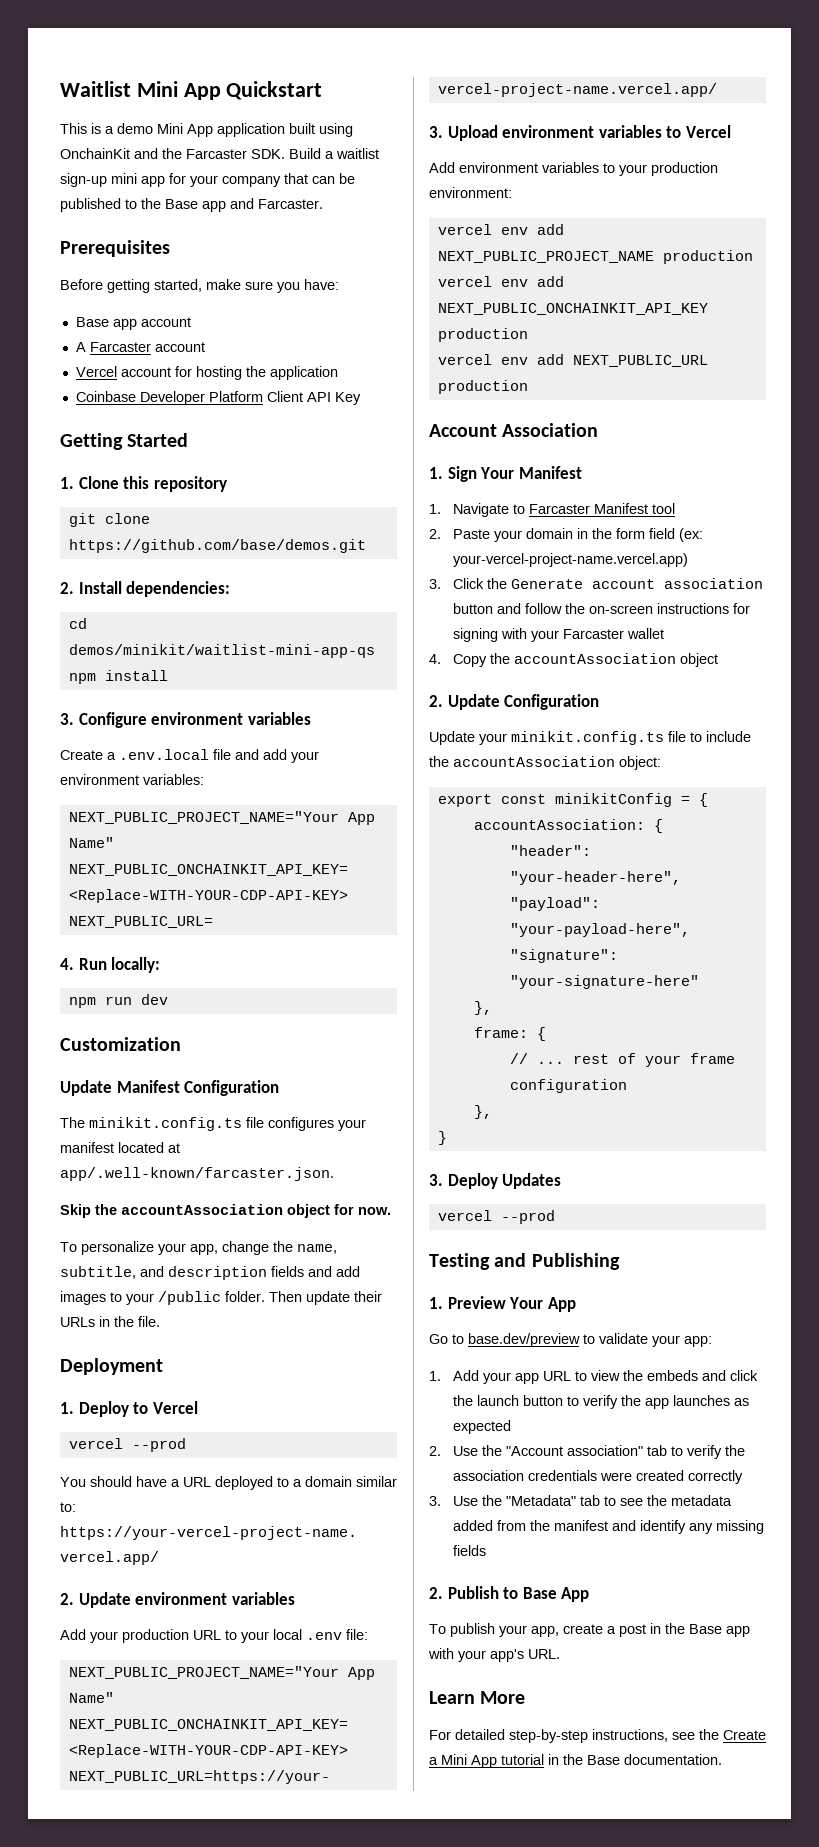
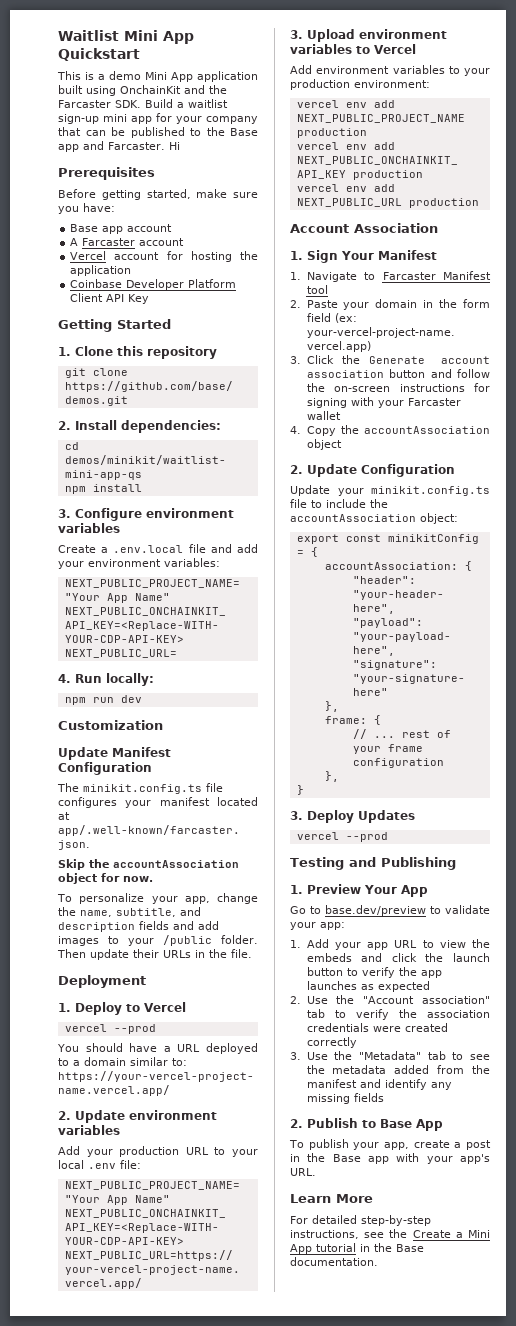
+ Hi

